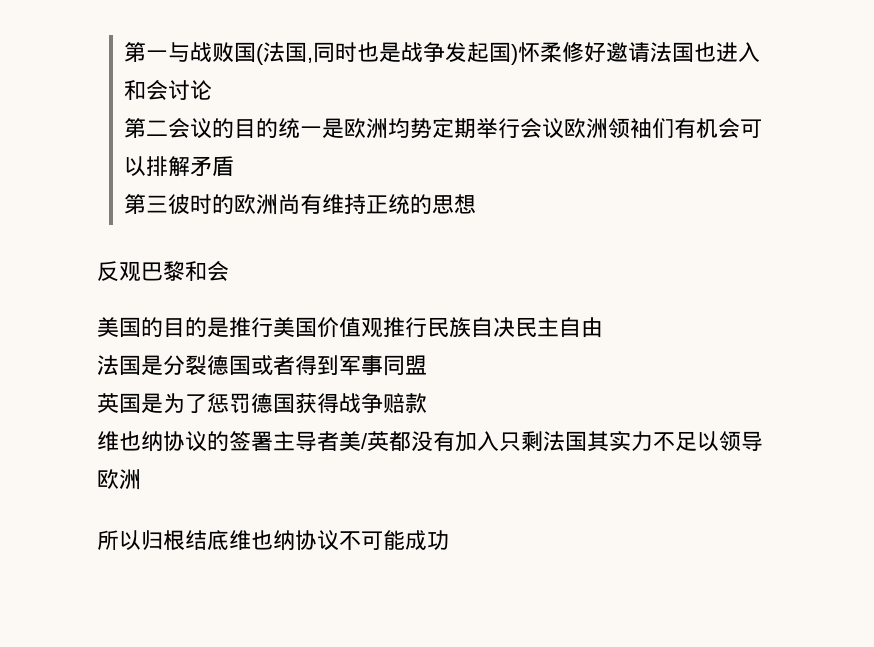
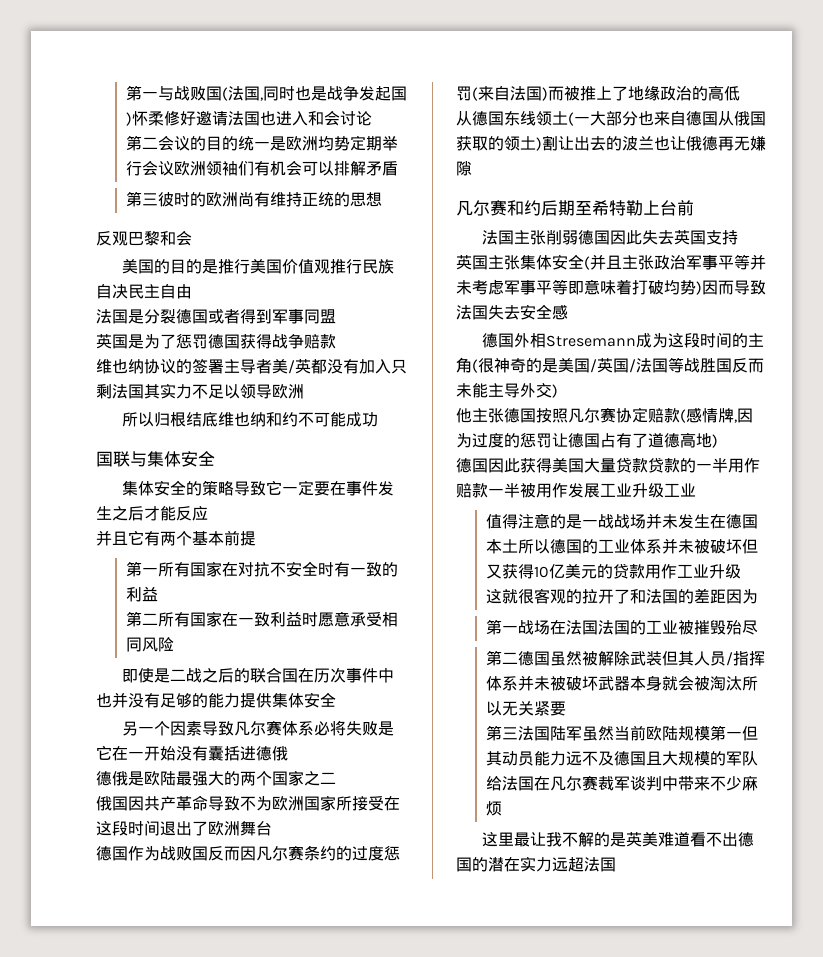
- 所以归根结底维也纳协议不可能成功
+ 所以归根结底维也纳和约不可能成功
+ 国联与集体安全
+ 集体安全的策略导致它一定要在事件发生之后才能反应
+ 并且它有两个基本前提
+ 第一所有国家在对抗不安全时有一致的利益
+ 第二所有国家在一致利益时愿意承受相同风险
+ 即使是二战之后的联合国在历次事件中也并没有足够的能力提供集体安全
+ 另一个因素导致凡尔赛体系必将失败是它在一开始没有囊括进德俄
+ 德俄是欧陆最强大的两个国家之二
+ 俄国因共产革命导致不为欧洲国家所接受在这段时间退出了欧洲舞台
+ 德国作为战败国反而因凡尔赛条约的过度惩罚(来自法国)而被推上了地缘政治的高低
+ 从德国东线领土(一大部分也来自德国从俄国获取的领土)割让出去的波兰也让俄德再无嫌隙
+ 凡尔赛和约后期至希特勒上台前
+ 法国主张削弱德国因此失去英国支持
+ 英国主张集体安全(并且主张政治军事平等并未考虑军事平等即意味着打破均势)因而导致法国失去安全感
+ 德国外相Stresemann成为这段时间的主角(很神奇的是美国/英国/法国等战胜国反而未能主导外交)
+ 他主张德国按照凡尔赛协定赔款(感情牌,因为过度的惩罚让德国占有了道德高地)
+ 德国因此获得美国大量贷款贷款的一半用作赔款一半被用作发展工业升级工业
+ 值得注意的是一战战场并未发生在德国本土所以德国的工业体系并未被破坏但又获得10亿美元的贷款用作工业升级
+ 这就很客观的拉开了和法国的差距因为
+ 第一战场在法国法国的工业被摧毁殆尽
+ 第二德国虽然被解除武装但其人员/指挥体系并未被破坏武器本身就会被淘汰所以无关紧要
+ 第三法国陆军虽然当前欧陆规模第一但其动员能力远不及德国且大规模的军队给法国在凡尔赛裁军谈判中带来不少麻烦
+ 这里最让我不解的是英美难道看不出德国的潜在实力远超法国

